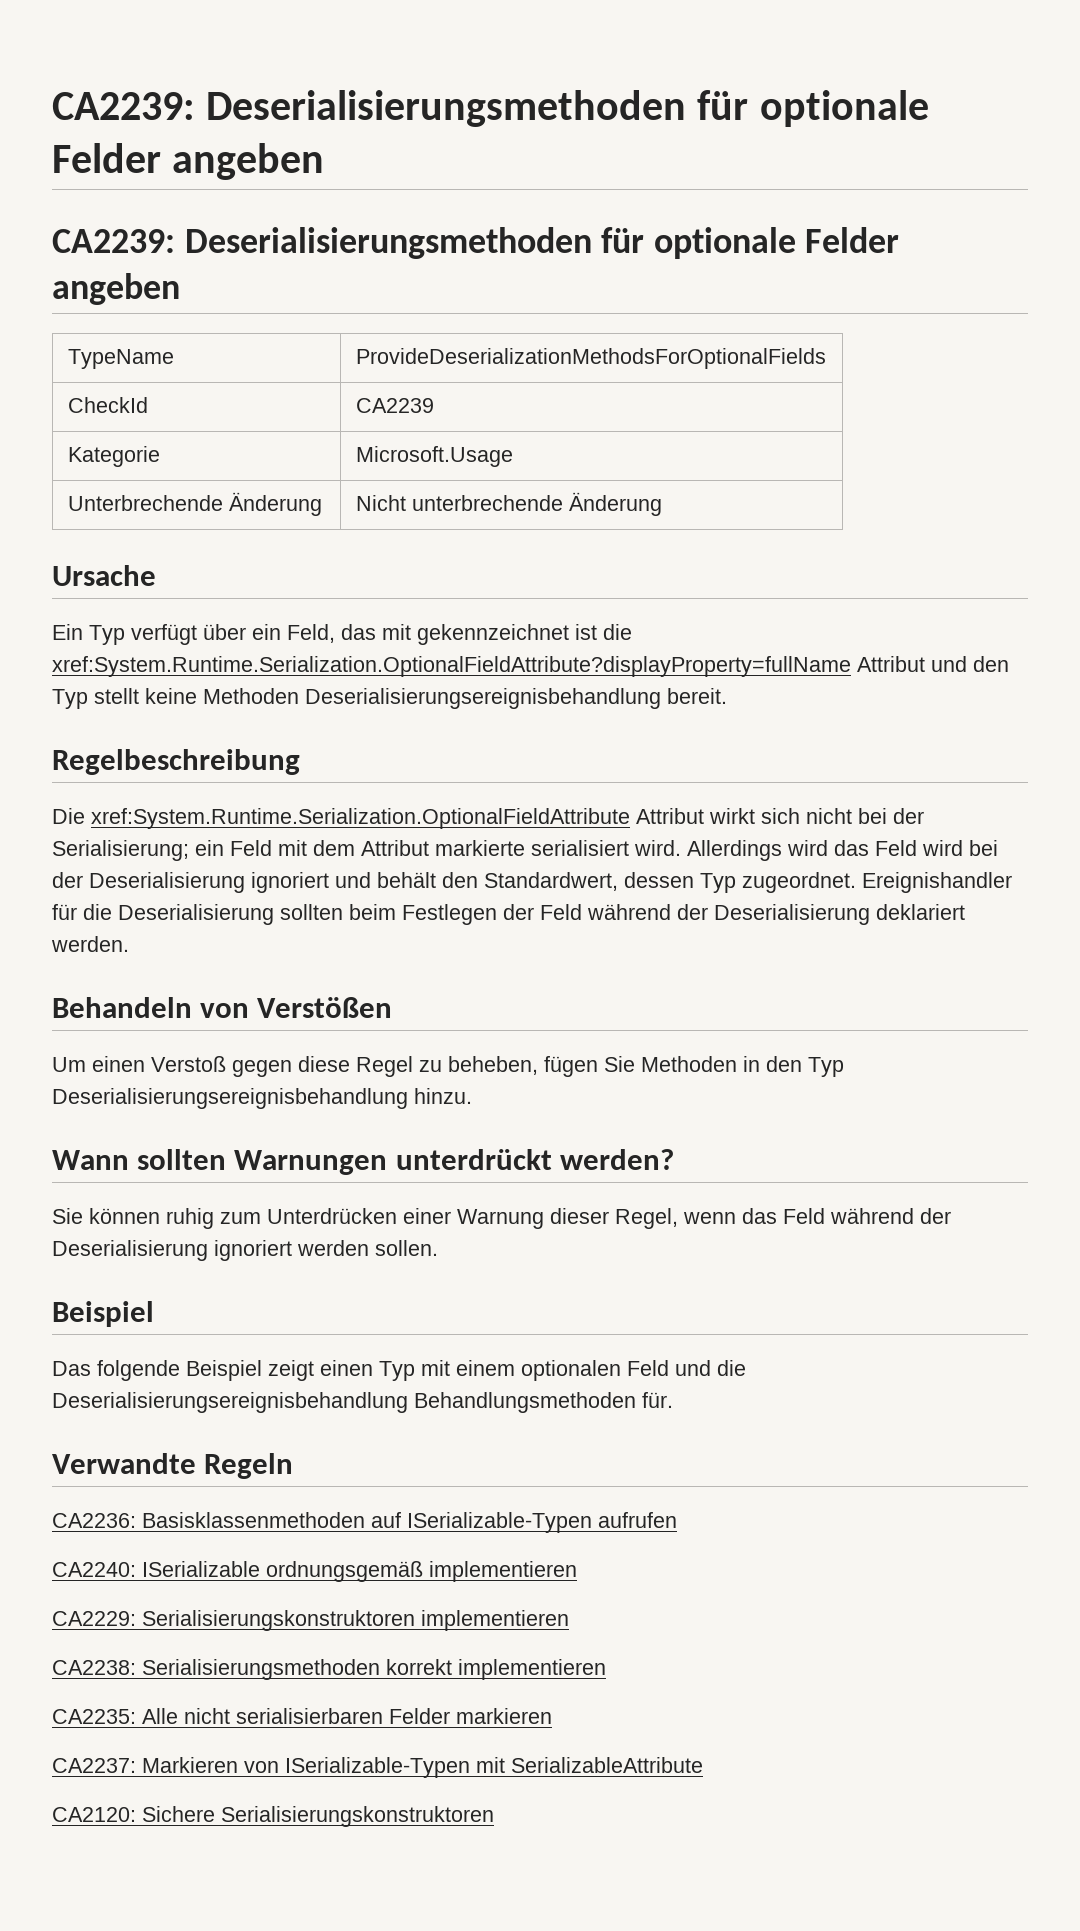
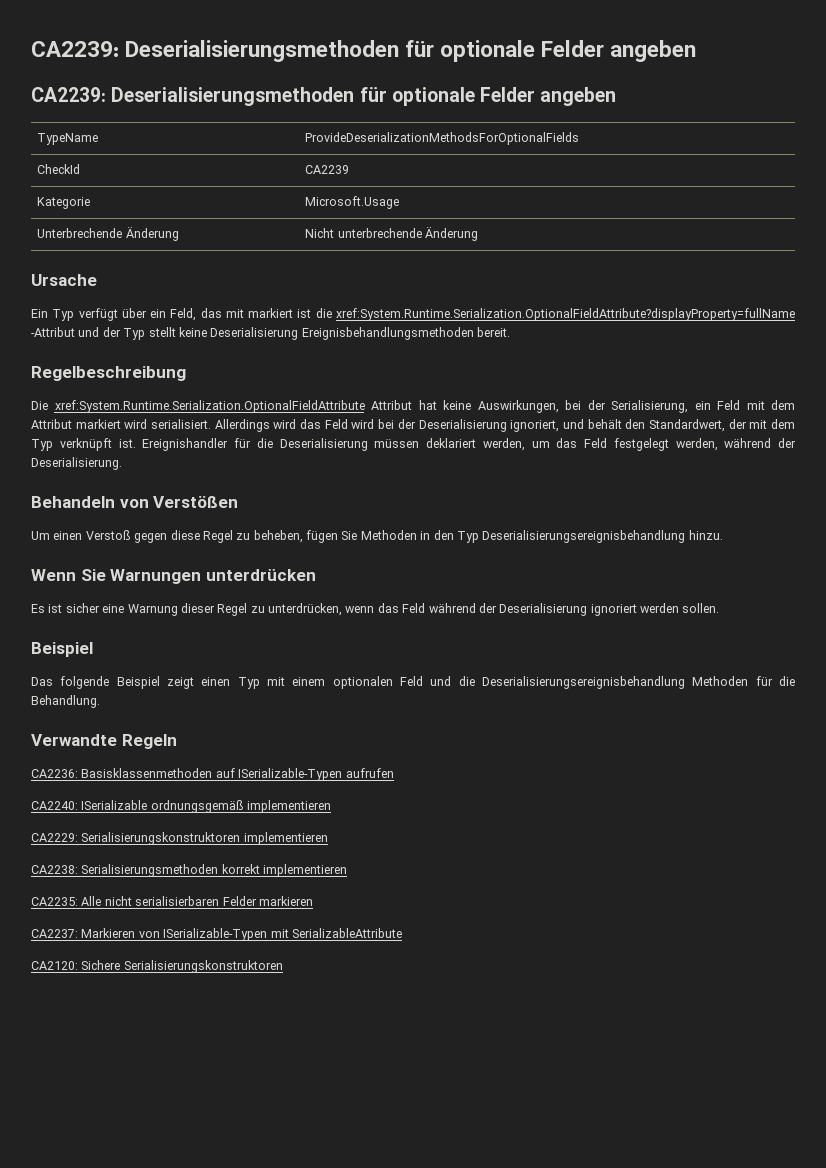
- Ein Typ verfügt über ein Feld, das mit gekennzeichnet ist die xref:System.Runtime.Serialization.OptionalFieldAttribute?displayProperty=fullName Attribut und den Typ stellt keine Methoden Deserialisierungsereignisbehandlung bereit.
+ Ein Typ verfügt über ein Feld, das mit markiert ist die xref:System.Runtime.Serialization.OptionalFieldAttribute?displayProperty=fullName -Attribut und der Typ stellt keine Deserialisierung Ereignisbehandlungsmethoden bereit.
- Die xref:System.Runtime.Serialization.OptionalFieldAttribute Attribut wirkt sich nicht bei der Serialisierung; ein Feld mit dem Attribut markierte serialisiert wird.
+ Die xref:System.Runtime.Serialization.OptionalFieldAttribute Attribut hat keine Auswirkungen, bei der Serialisierung, ein Feld mit dem Attribut markiert wird serialisiert.
- Allerdings wird das Feld wird bei der Deserialisierung ignoriert und behält den Standardwert, dessen Typ zugeordnet. Ereignishandler für die Deserialisierung sollten beim Festlegen der Feld während der Deserialisierung deklariert werden.
+ Allerdings wird das Feld wird bei der Deserialisierung ignoriert, und behält den Standardwert, der mit dem Typ verknüpft ist. Ereignishandler für die Deserialisierung müssen deklariert werden, um das Feld festgelegt werden, während der Deserialisierung.
- Wann sollten Warnungen unterdrückt werden?
- Sie können ruhig zum Unterdrücken einer Warnung dieser Regel, wenn das Feld während der Deserialisierung ignoriert werden sollen.
+ Wenn Sie Warnungen unterdrücken
+ Es ist sicher eine Warnung dieser Regel zu unterdrücken, wenn das Feld während der Deserialisierung ignoriert werden sollen.
- Das folgende Beispiel zeigt einen Typ mit einem optionalen Feld und die Deserialisierungsereignisbehandlung Behandlungsmethoden für.
+ Das folgende Beispiel zeigt einen Typ mit einem optionalen Feld und die Deserialisierungsereignisbehandlung Methoden für die Behandlung.

